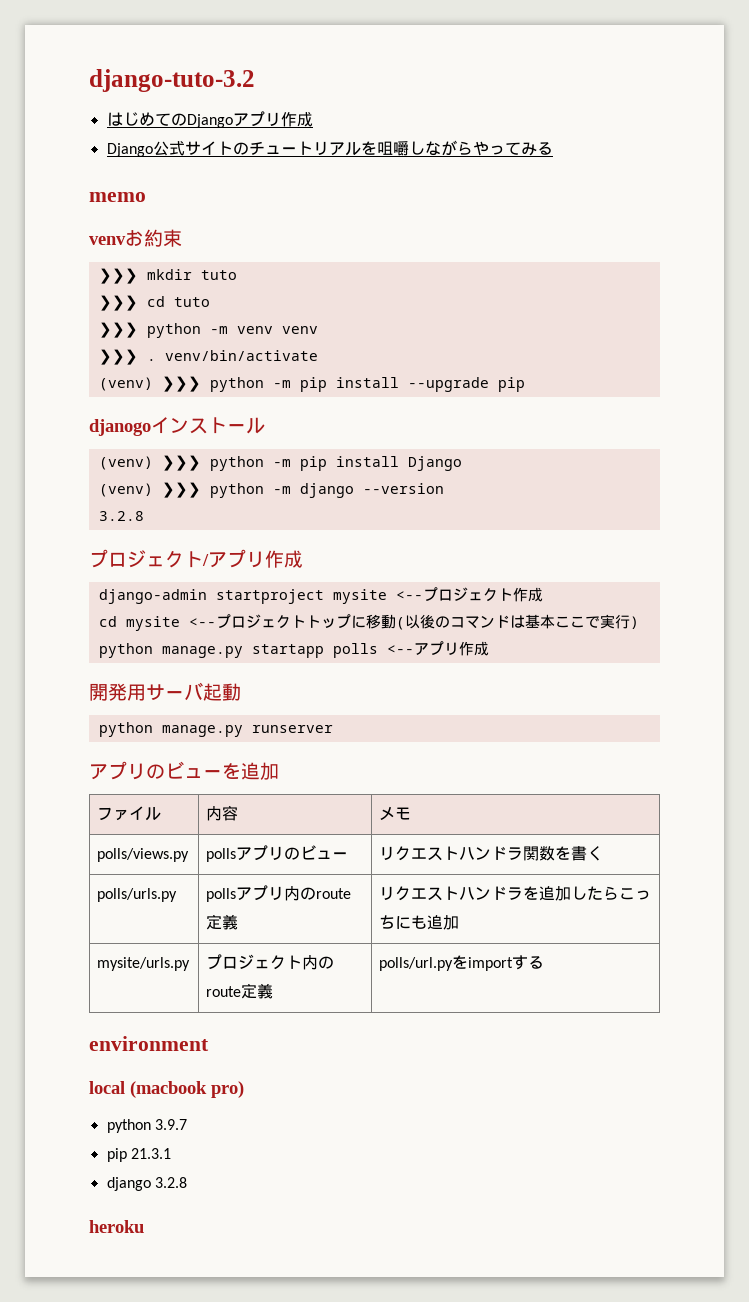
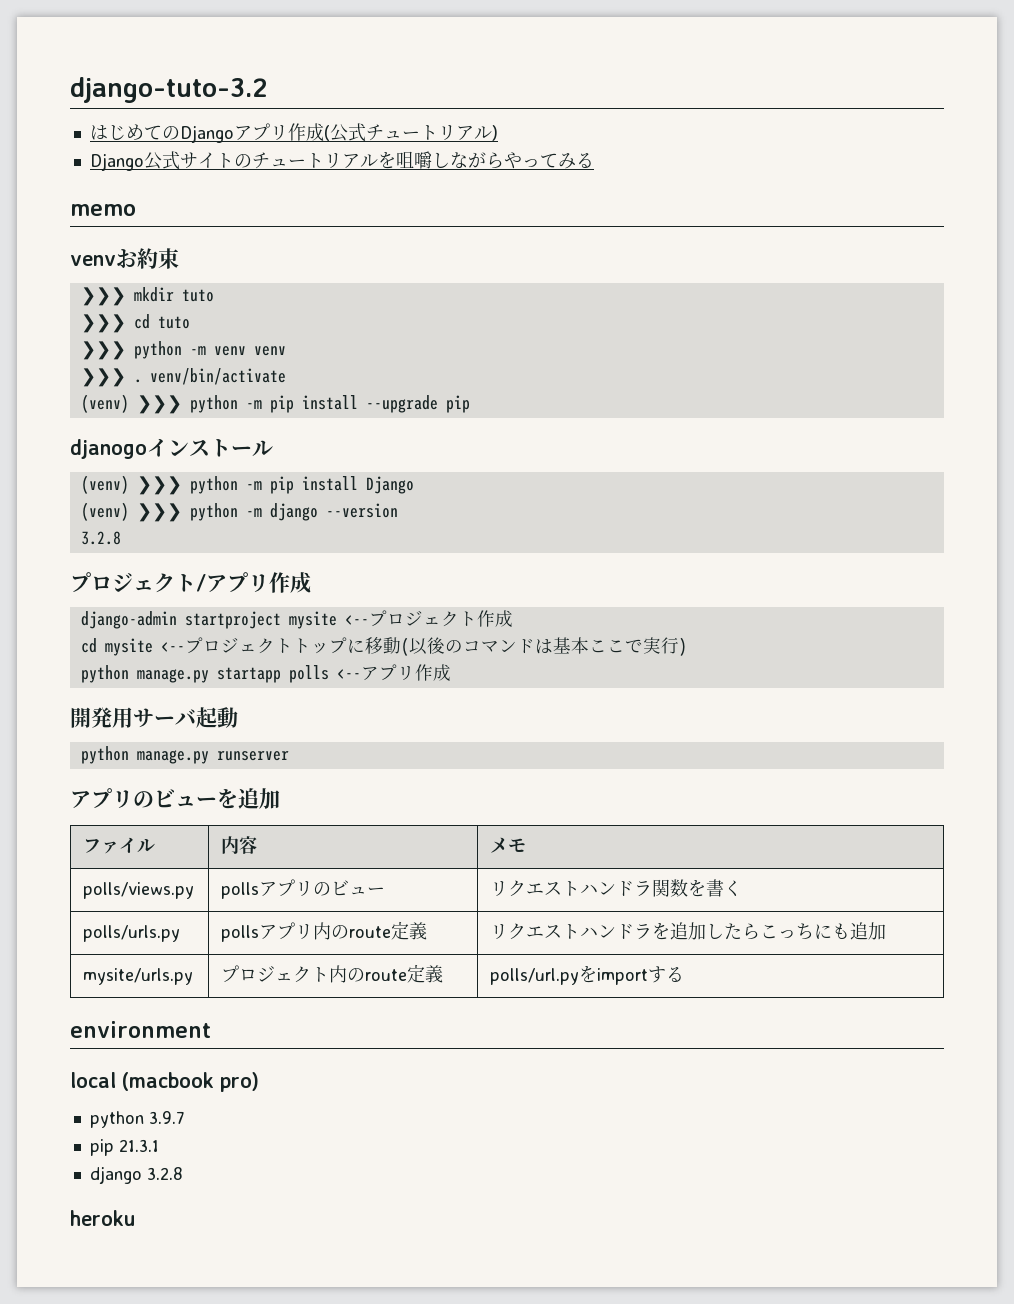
- はじめてのDjangoアプリ作成
+ はじめてのDjangoアプリ作成(公式チュートリアル)

